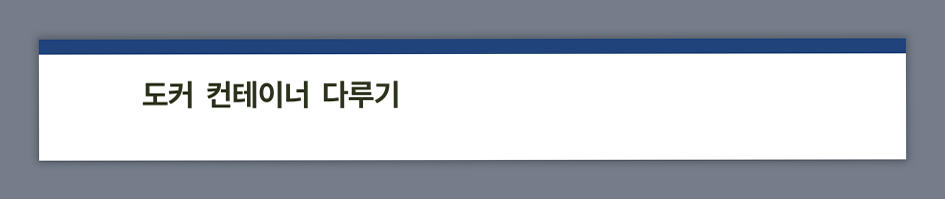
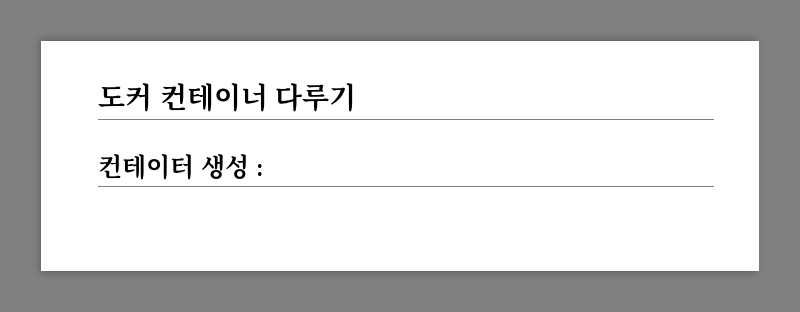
+ 컨테이터 생성 :

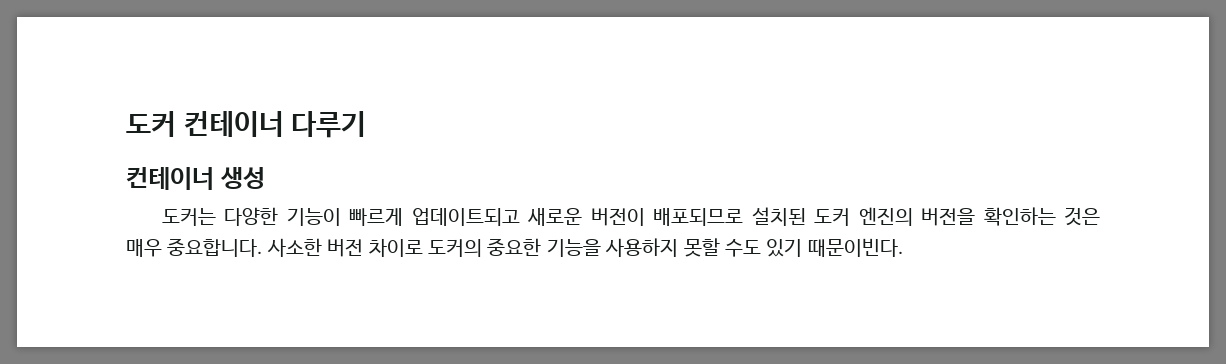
- 컨테이터 생성 :
+ 컨테이너 생성
+ 도커는 다양한 기능이 빠르게 업데이트되고 새로운 버전이 배포되므로 설치된 도커 엔진의 버전을 확인하는 것은 매우 중요합니다. 사소한 버전 차이로 도커의 중요한 기능을 사용하지 못할 수도 있기 때문이빈다.

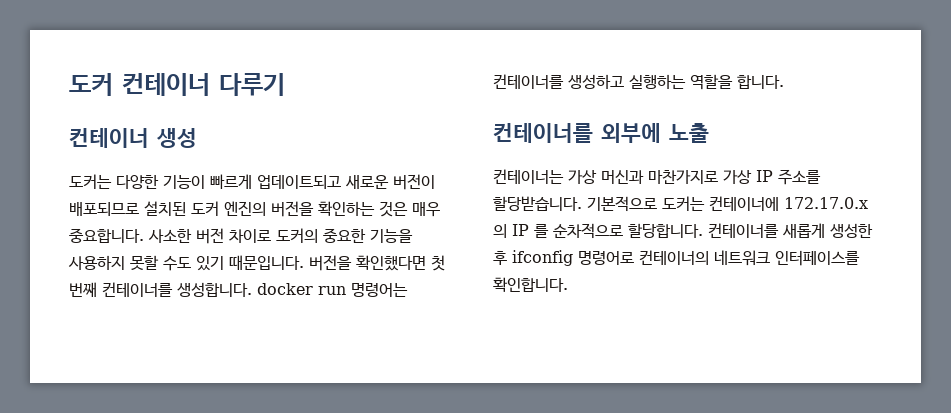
- 사소한 버전 차이로 도커의 중요한 기능을 사용하지 못할 수도 있기 때문이빈다.
+ 사소한 버전 차이로 도커의 중요한 기능을 사용하지 못할 수도 있기 때문입니다. 버전을 확인했다면 첫 번째 컨테이너를 생성합니다. docker run 명령어는 컨테이너를 생성하고 실행하는 역할을 합니다.
+ 컨테이너를 외부에 노출
+ 컨테이너는 가상 머신과 마찬가지로 가상 IP 주소를 할당받습니다. 기본적으로 도커는 컨테이너에 172.17.0.x 의 IP 를 순차적으로 할당합니다. 컨테이너를 새롭게 생성한 후 ifconfig 명령어로 컨테이너의 네트워크 인터페이스를 확인합니다.

